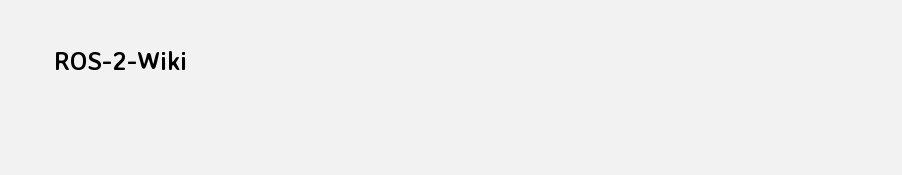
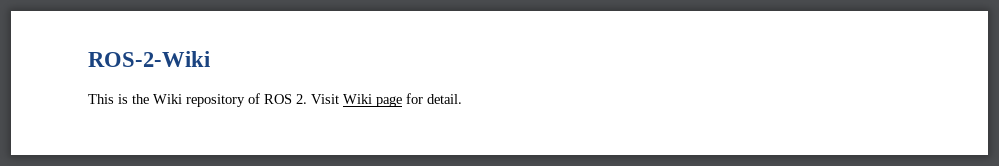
+ This is the Wiki repository of ROS 2. Visit Wiki page for detail.

